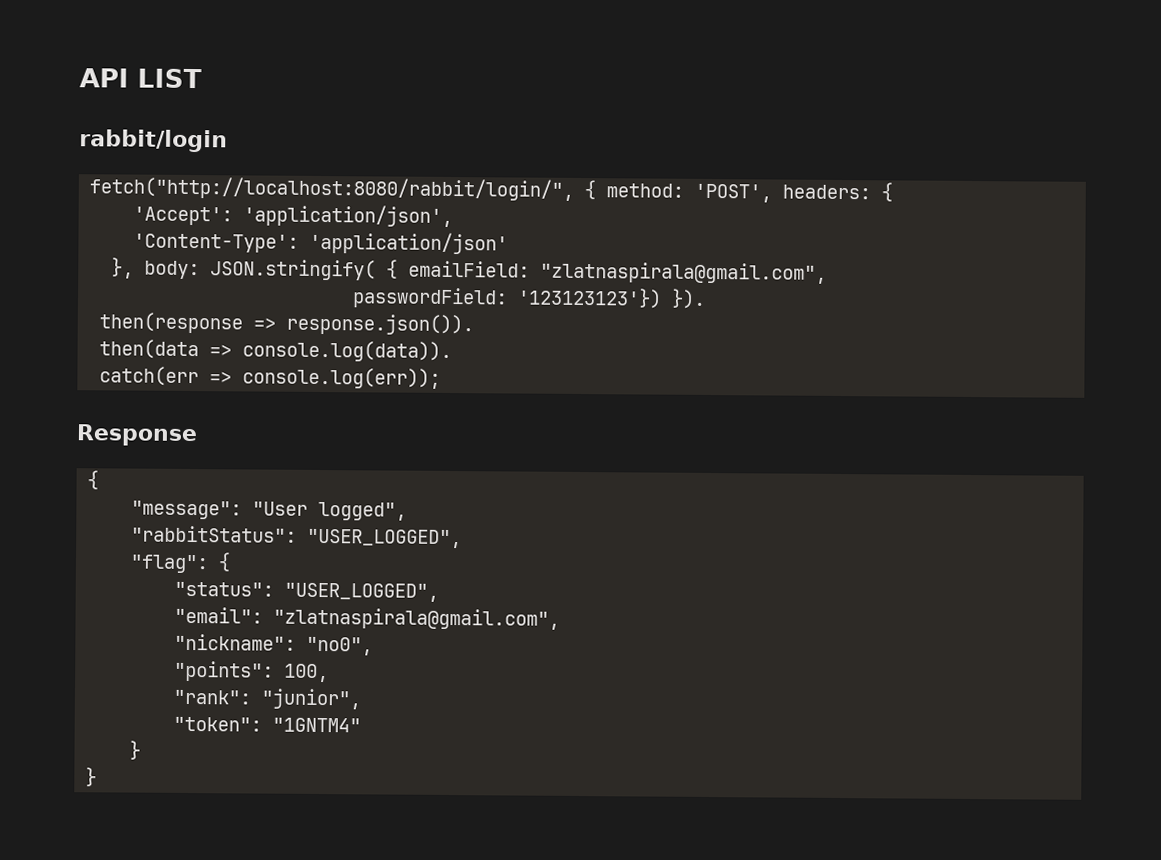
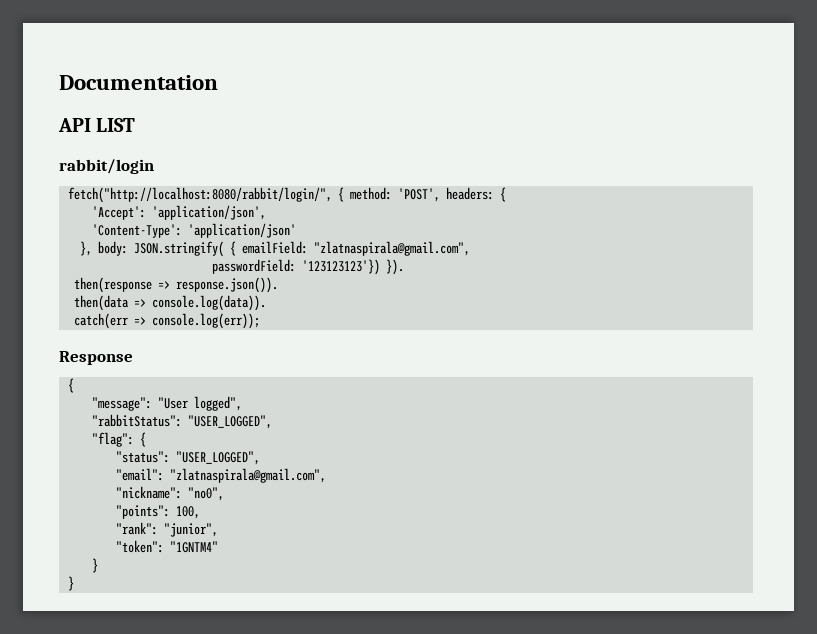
+ Documentation

